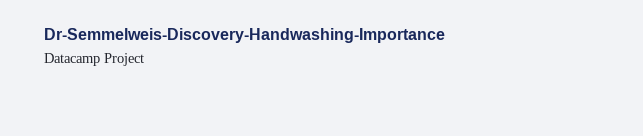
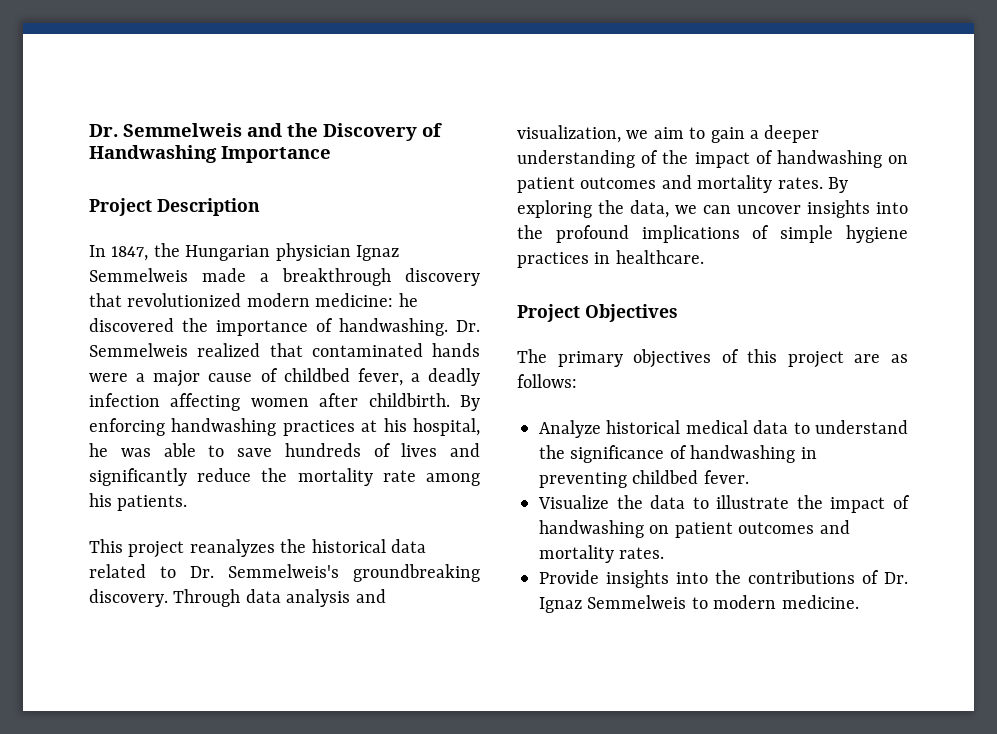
- Dr-Semmelweis-Discovery-Handwashing-Importance
- Datacamp Project
+ Dr. Semmelweis and the Discovery of Handwashing Importance
+ Project Description
+ In 1847, the Hungarian physician Ignaz Semmelweis made a breakthrough discovery that revolutionized modern medicine: he discovered the importance of handwashing. Dr. Semmelweis realized that contaminated hands were a major cause of childbed fever, a deadly infection affecting women after childbirth. By enforcing handwashing practices at his hospital, he was able to save hundreds of lives and significantly reduce the mortality rate among his patients.
+ This project reanalyzes the historical data related to Dr. Semmelweis's groundbreaking discovery. Through data analysis and visualization, we aim to gain a deeper understanding of the impact of handwashing on patient outcomes and mortality rates. By exploring the data, we can uncover insights into the profound implications of simple hygiene practices in healthcare.
+ Project Objectives
+ The primary objectives of this project are as follows:
+ Analyze historical medical data to understand the significance of handwashing in preventing childbed fever.
+ Visualize the data to illustrate the impact of handwashing on patient outcomes and mortality rates.
+ Provide insights into the contributions of Dr. Ignaz Semmelweis to modern medicine.

